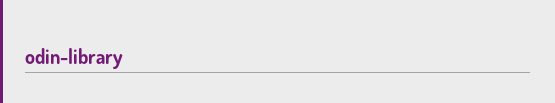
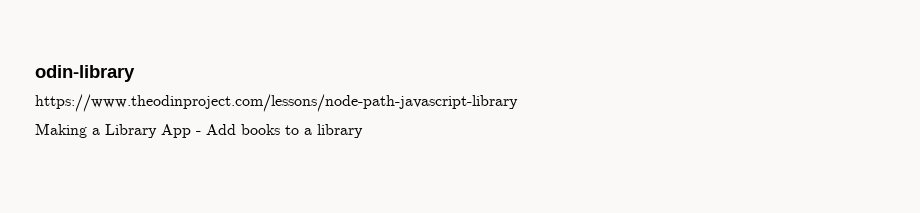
+ https://www.theodinproject.com/lessons/node-path-javascript-library
+ Making a Library App - Add books to a library

